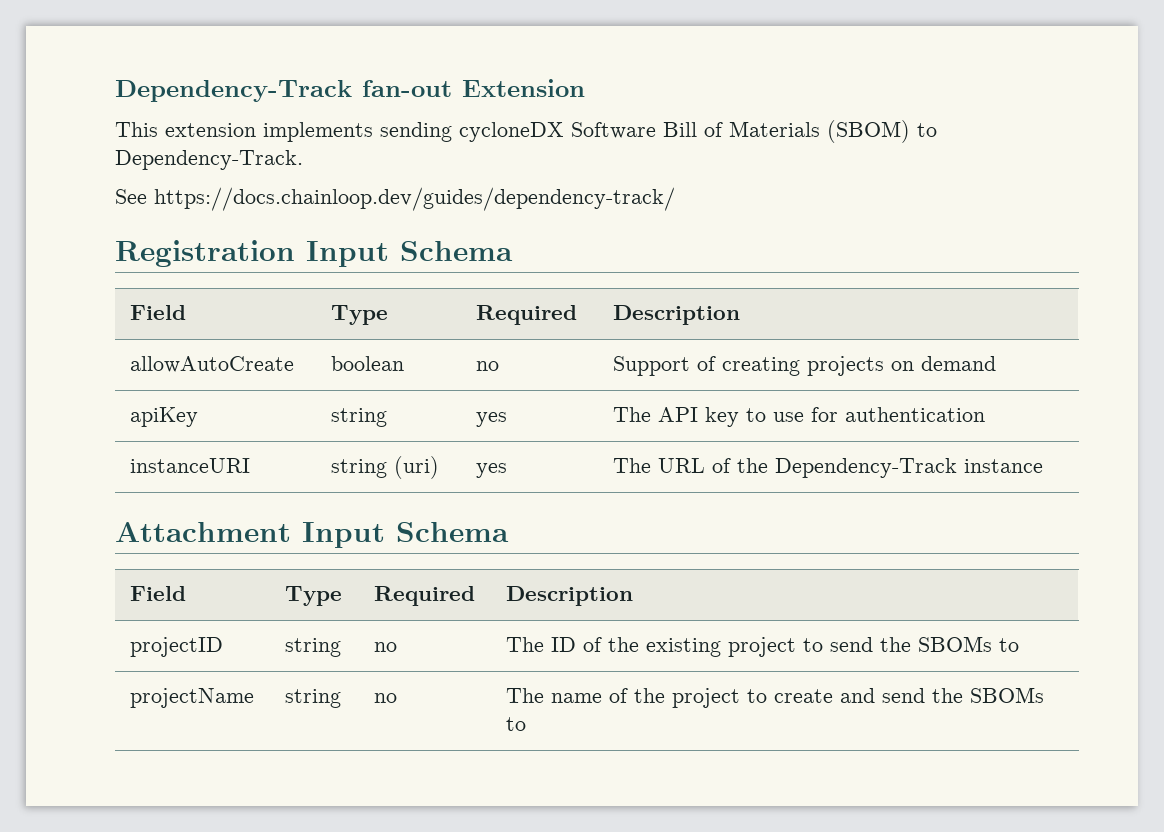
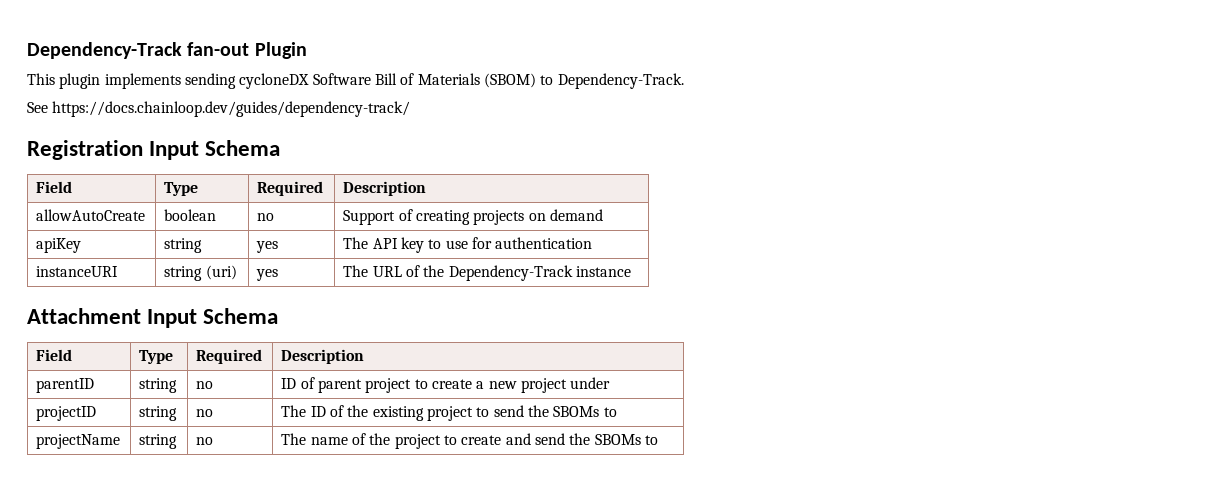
- Dependency-Track fan-out Extension
+ Dependency-Track fan-out Plugin
- This extension implements sending cycloneDX Software Bill of Materials (SBOM) to Dependency-Track.
+ This plugin implements sending cycloneDX Software Bill of Materials (SBOM) to Dependency-Track.
+ parentID | string | no | ID of parent project to create a new project under

